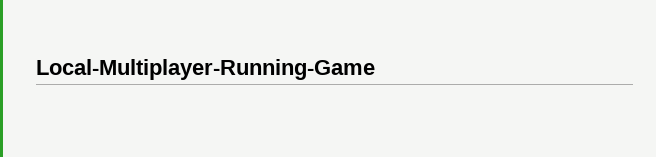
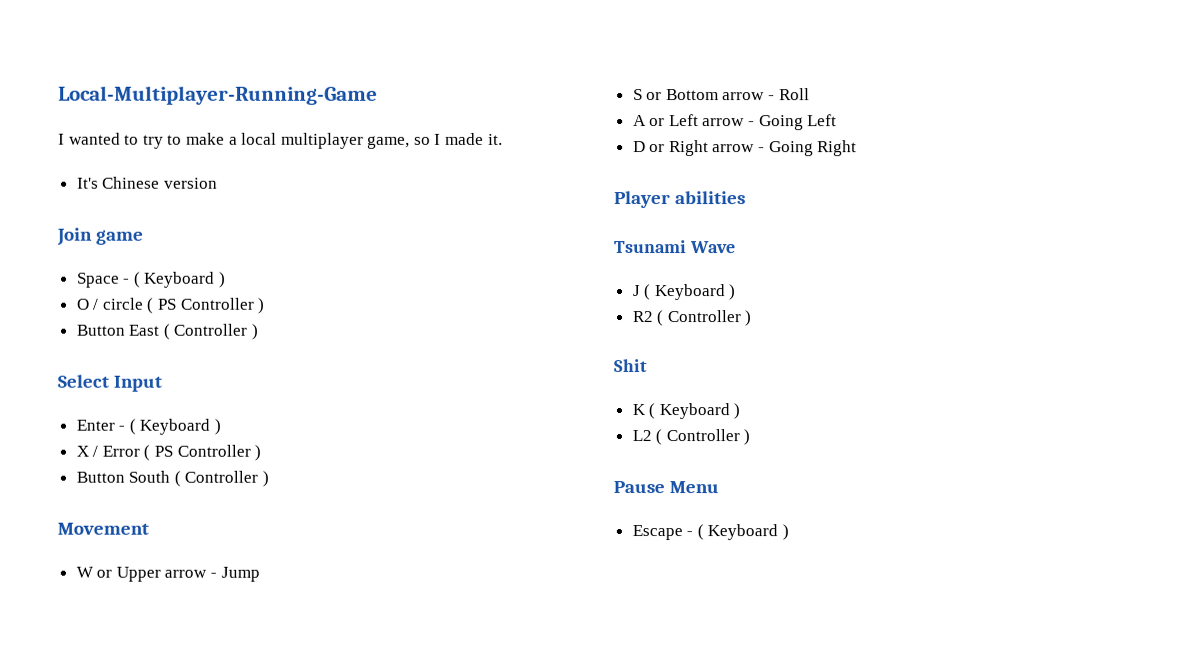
+ I wanted to try to make a local multiplayer game, so I made it.
+ It's Chinese version
+ Join game
+ Space - ( Keyboard )
+ O / circle ( PS Controller )
+ Button East ( Controller )
+ Select Input
+ Enter - ( Keyboard )
+ X / Error ( PS Controller )
+ Button South ( Controller )
+ Movement
+ W or Upper arrow - Jump
+ S or Bottom arrow - Roll
+ A or Left arrow - Going Left
+ D or Right arrow - Going Right
+ Player abilities
+ Tsunami Wave
+ J ( Keyboard )
+ R2 ( Controller )
+ Shit
+ K ( Keyboard )
+ L2 ( Controller )
+ Pause Menu
+ Escape - ( Keyboard )

